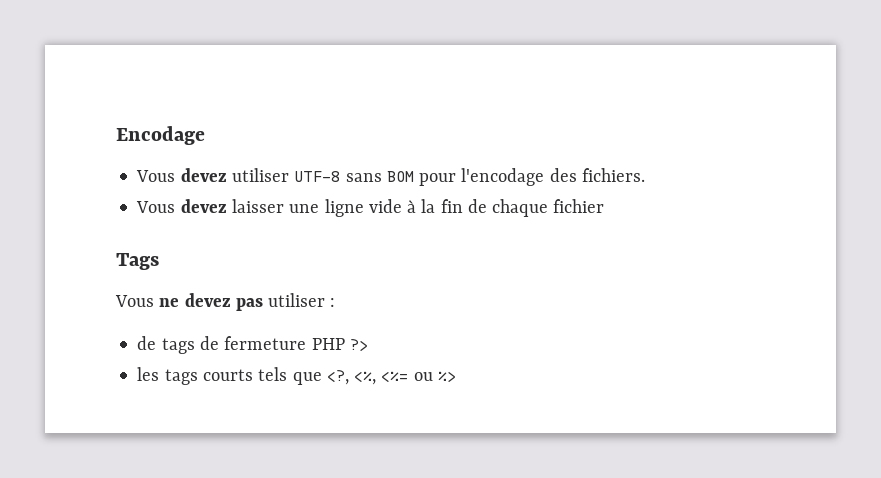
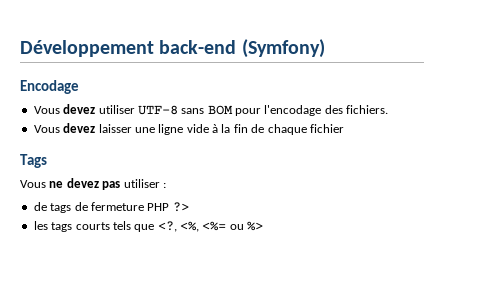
+ Développement back-end (Symfony)

